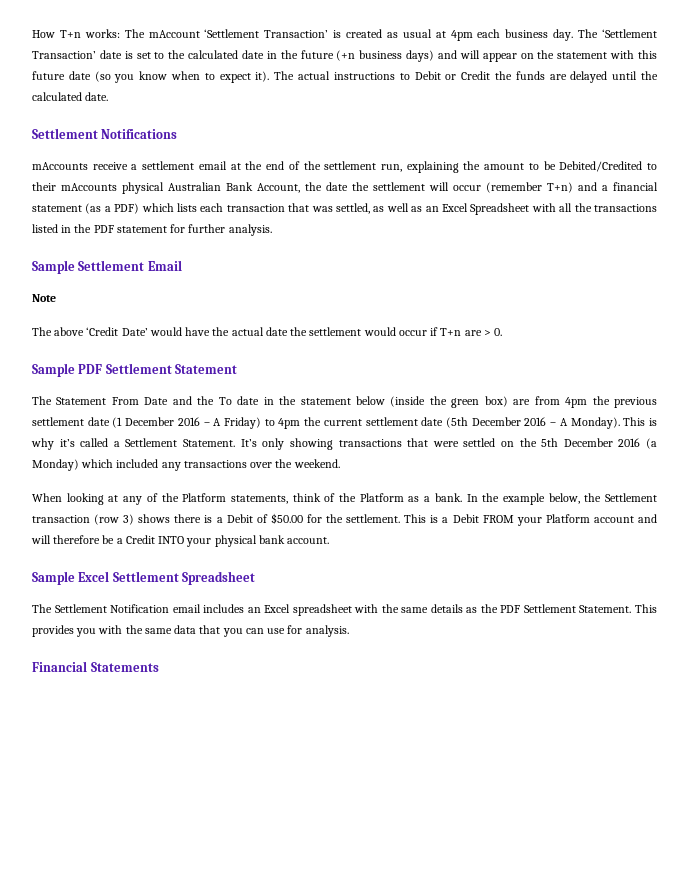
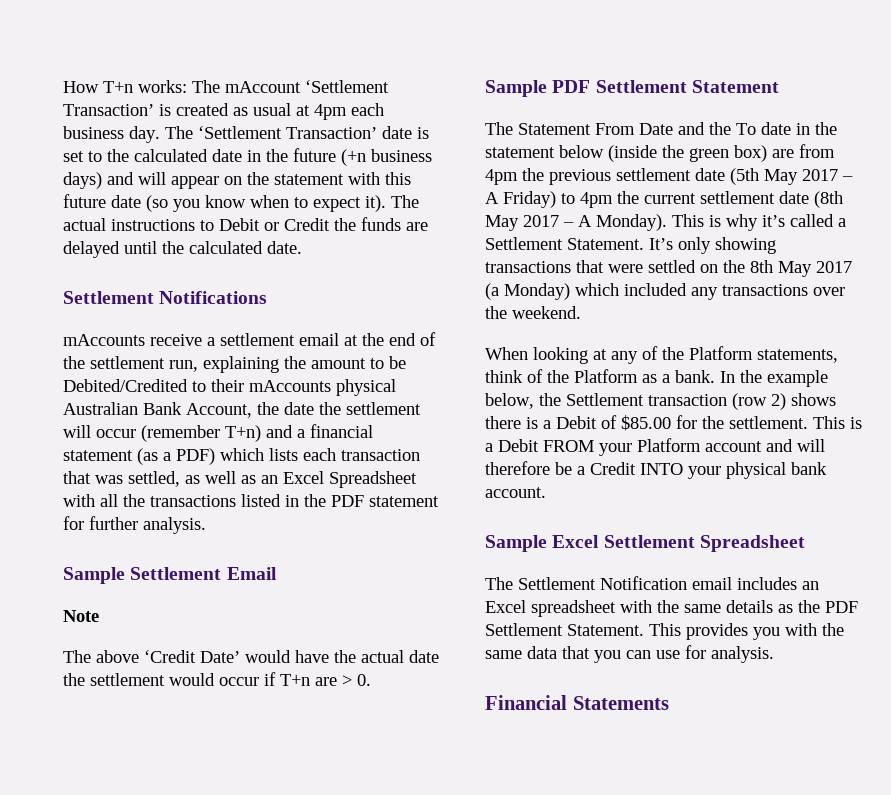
- The Statement From Date and the To date in the statement below (inside the green box) are from 4pm the previous settlement date (1 December 2016 – A Friday) to 4pm the current settlement date (5th December 2016 – A Monday).
+ The Statement From Date and the To date in the statement below (inside the green box) are from 4pm the previous settlement date (5th May 2017 – A Friday) to 4pm the current settlement date (8th May 2017 – A Monday).
- It’s only showing transactions that were settled on the 5th December 2016 (a Monday) which included any transactions over the weekend.
+ It’s only showing transactions that were settled on the 8th May 2017 (a Monday) which included any transactions over the weekend.
- In the example below, the Settlement transaction (row 3) shows there is a Debit of $50.00 for the settlement.
+ In the example below, the Settlement transaction (row 2) shows there is a Debit of $85.00 for the settlement.

